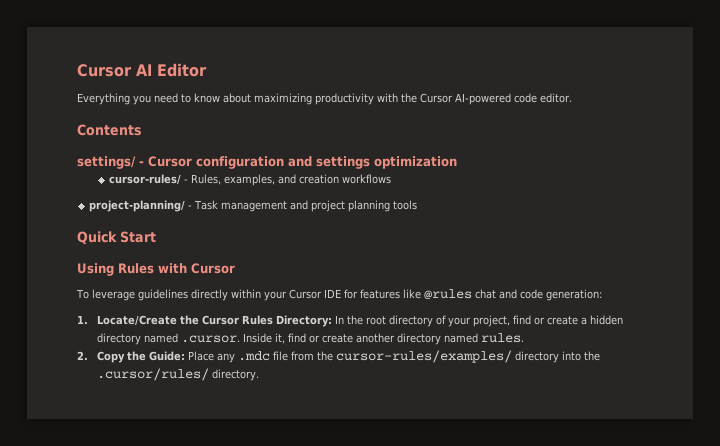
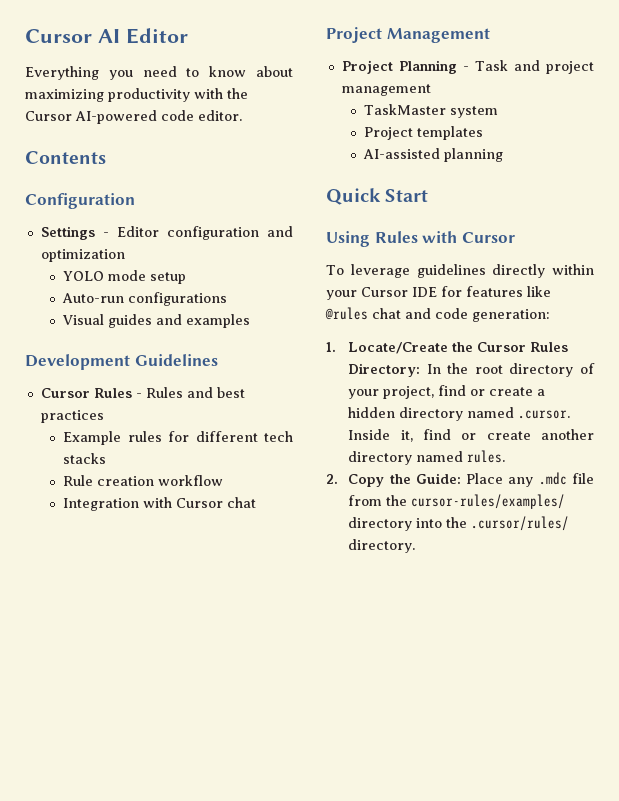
- settings/ - Cursor configuration and settings optimization
+ Configuration
+ Settings - Editor configuration and optimization
- cursor-rules/ - Rules, examples, and creation workflows
- project-planning/ - Task management and project planning tools
+ YOLO mode setup
+ Auto-run configurations
+ Visual guides and examples
+ Development Guidelines
+ Cursor Rules - Rules and best practices
+ Example rules for different tech stacks
+ Rule creation workflow
+ Integration with Cursor chat
+ Project Management
+ Project Planning - Task and project management
+ TaskMaster system
+ Project templates
+ AI-assisted planning

